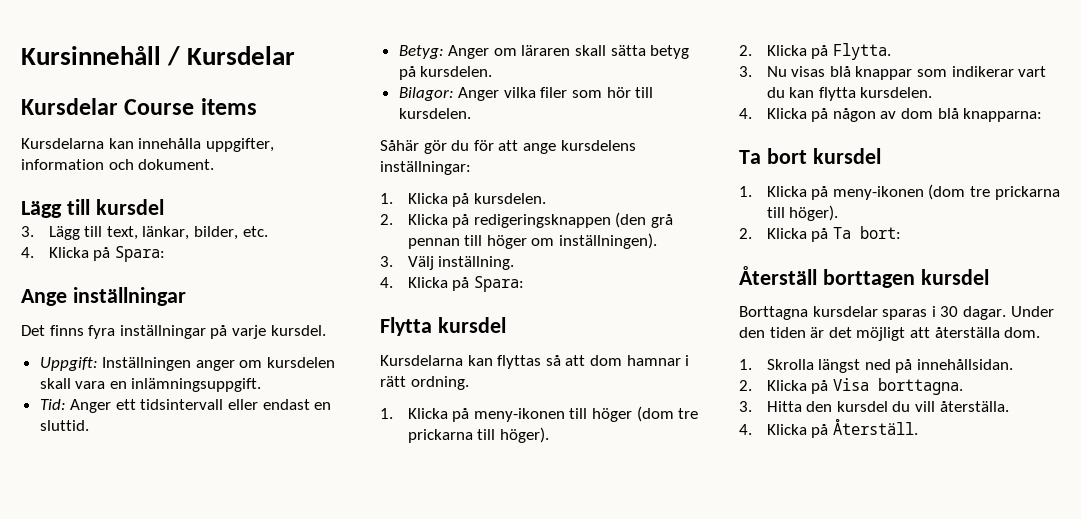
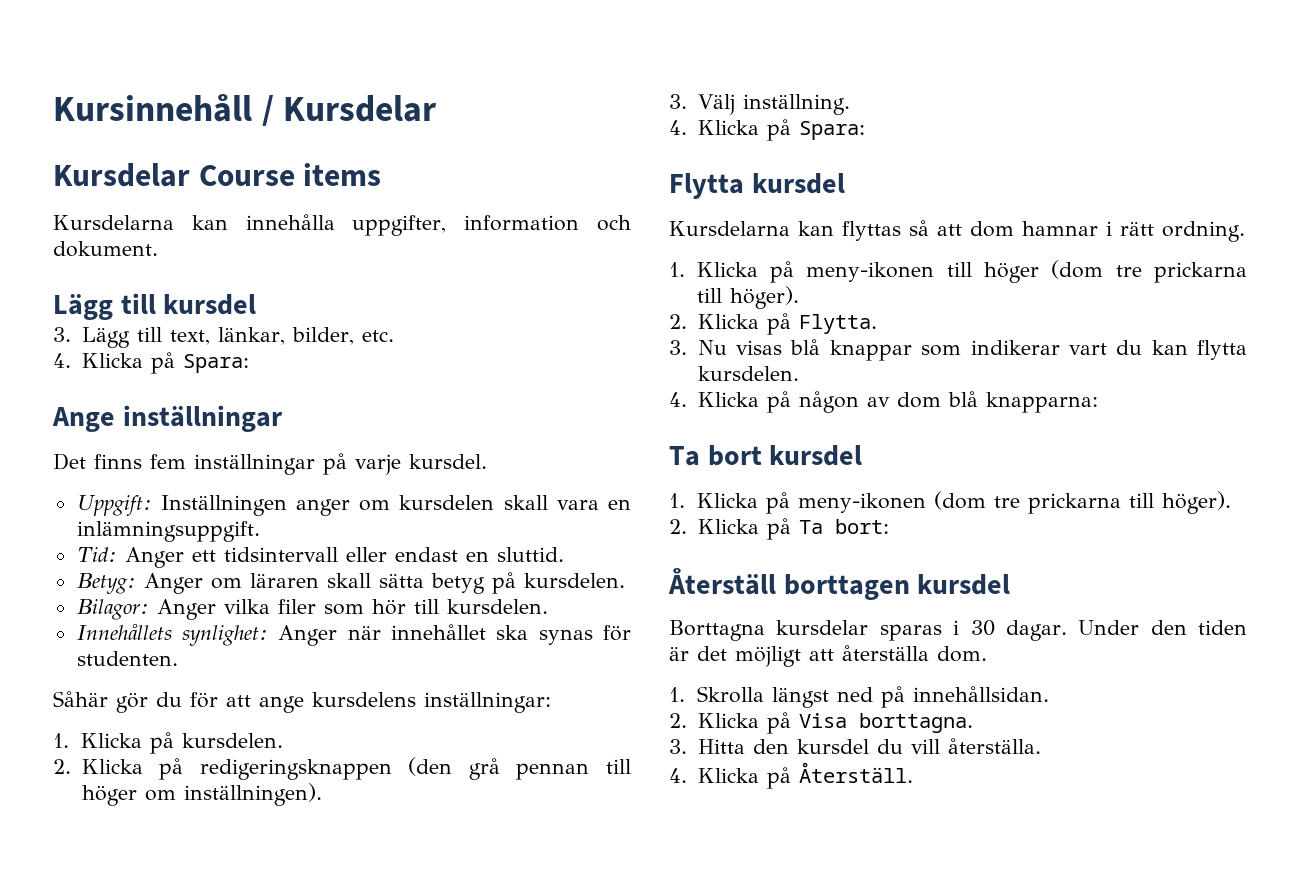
- Det finns fyra inställningar på varje kursdel.
+ Det finns fem inställningar på varje kursdel.
+ Innehållets synlighet: Anger när innehållet ska synas för studenten.

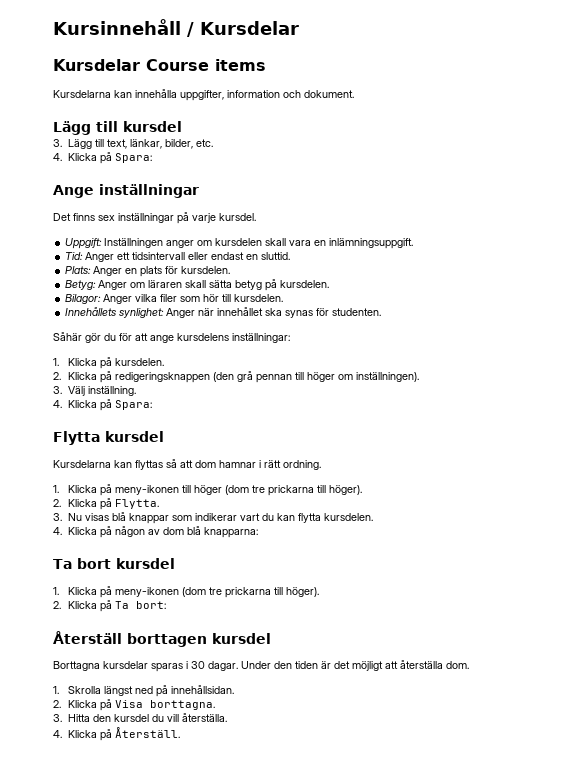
- Det finns fem inställningar på varje kursdel.
+ Det finns sex inställningar på varje kursdel.
+ Plats: Anger en plats för kursdelen.

